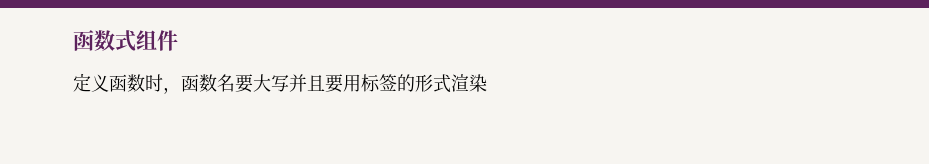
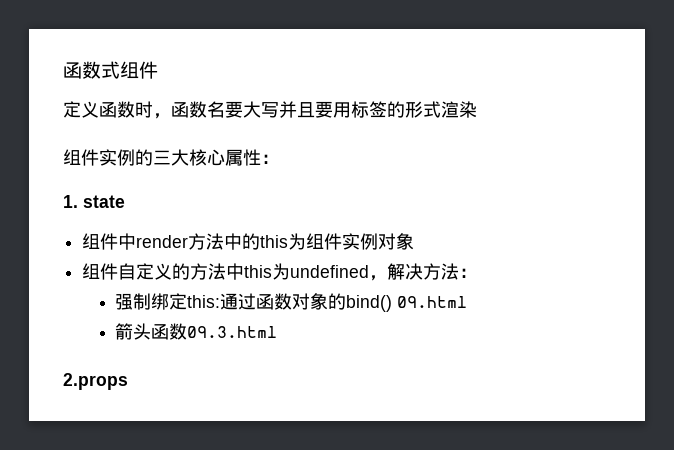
+ 组件实例的三大核心属性：
+ 1. state
+ 组件中render方法中的this为组件实例对象
+ 组件自定义的方法中this为undefined，解决方法：
+ 强制绑定this:通过函数对象的bind() 09.html
+ 箭头函数09.3.html
+ 2.props

